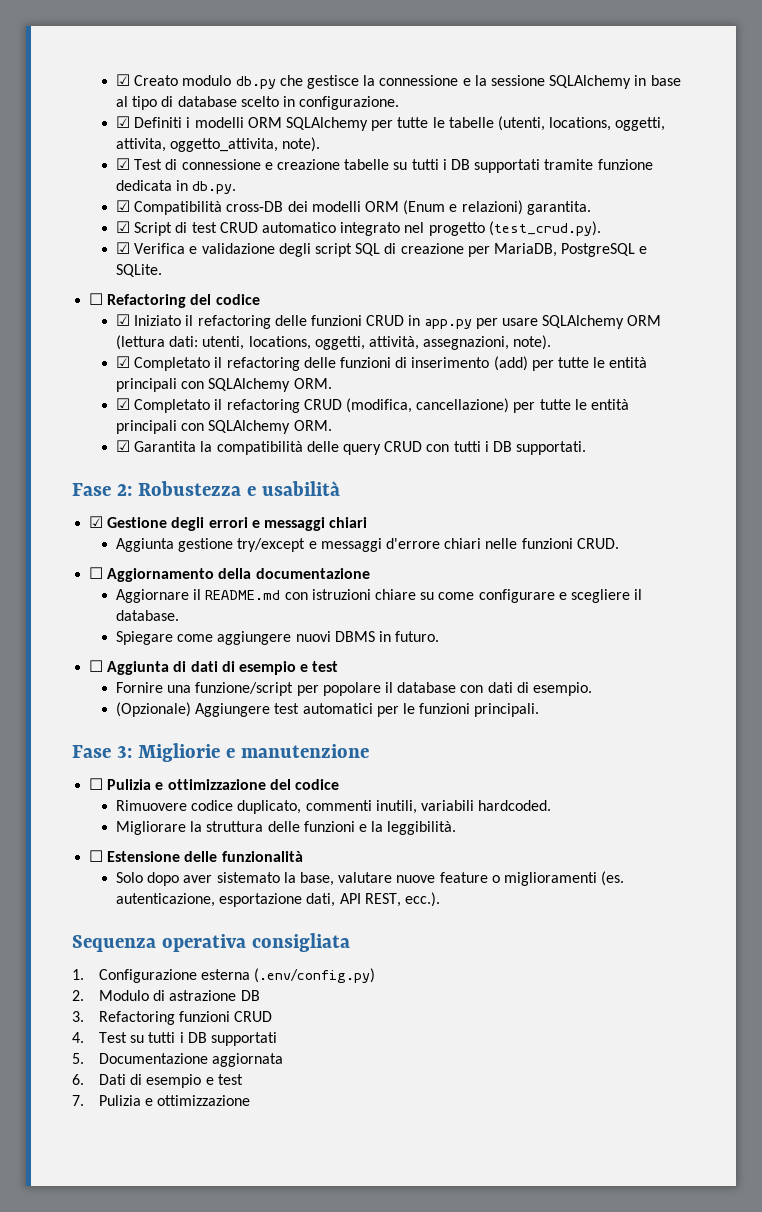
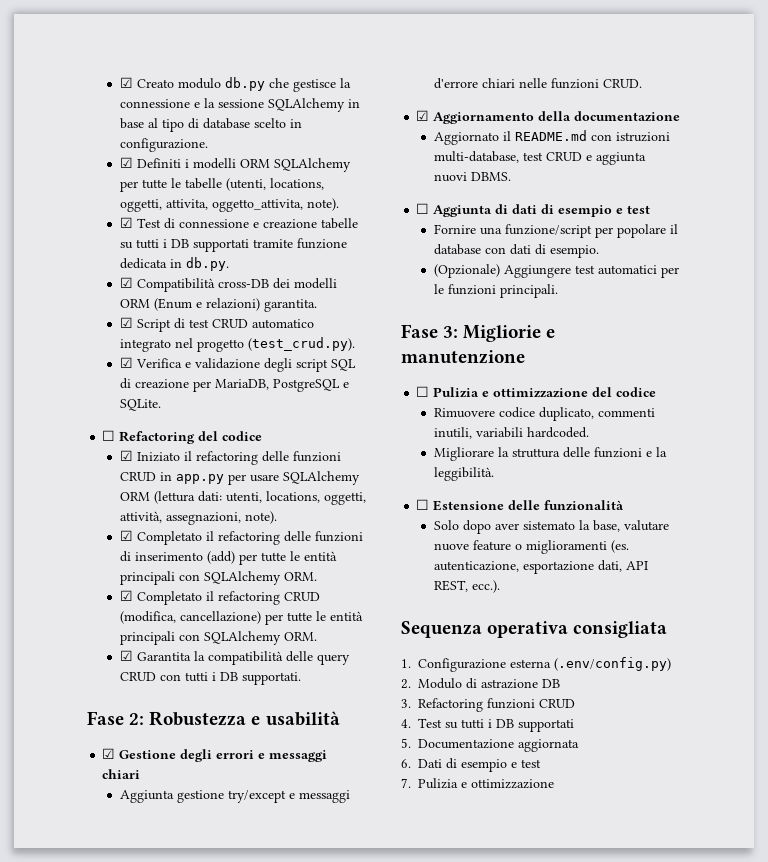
- ☐ Aggiornamento della documentazione
+ ☑ Aggiornamento della documentazione
- Aggiornare il README.md con istruzioni chiare su come configurare e scegliere il database.
- Spiegare come aggiungere nuovi DBMS in futuro.
+ Aggiornato il README.md con istruzioni multi-database, test CRUD e aggiunta nuovi DBMS.

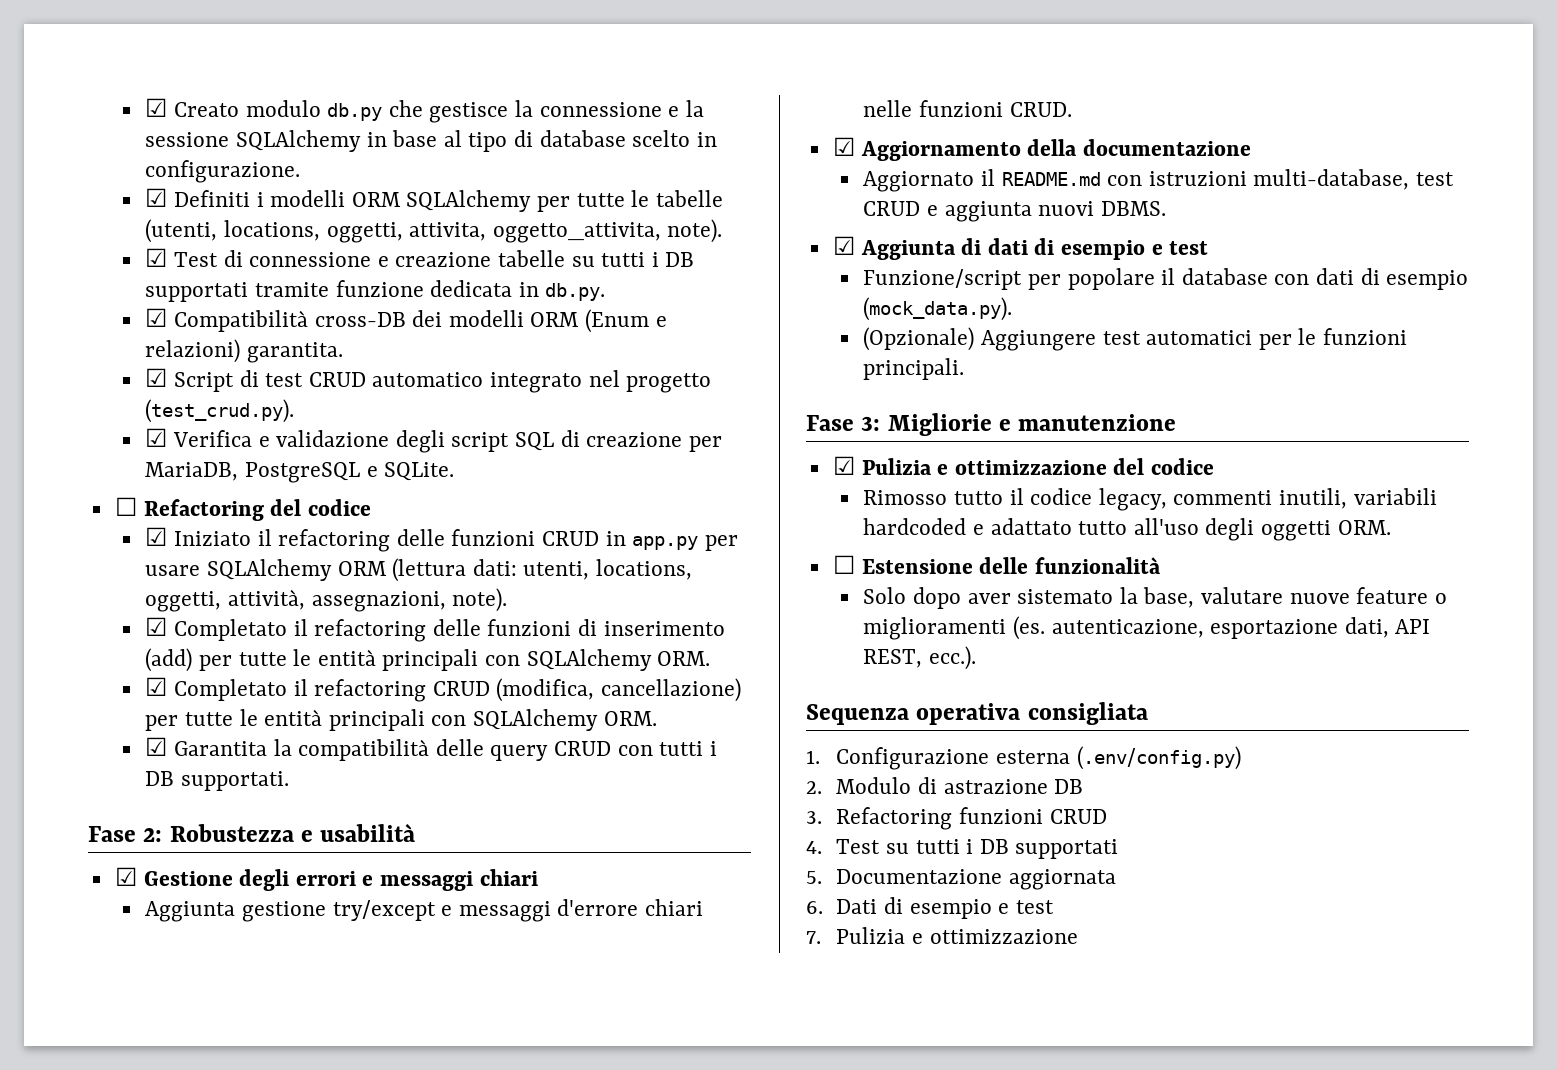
- ☐ Aggiunta di dati di esempio e test
+ ☑ Aggiunta di dati di esempio e test
- Fornire una funzione/script per popolare il database con dati di esempio.
+ Funzione/script per popolare il database con dati di esempio (mock_data.py).
- ☐ Pulizia e ottimizzazione del codice
+ ☑ Pulizia e ottimizzazione del codice
- Rimuovere codice duplicato, commenti inutili, variabili hardcoded.
- Migliorare la struttura delle funzioni e la leggibilità.
+ Rimosso tutto il codice legacy, commenti inutili, variabili hardcoded e adattato tutto all'uso degli oggetti ORM.

